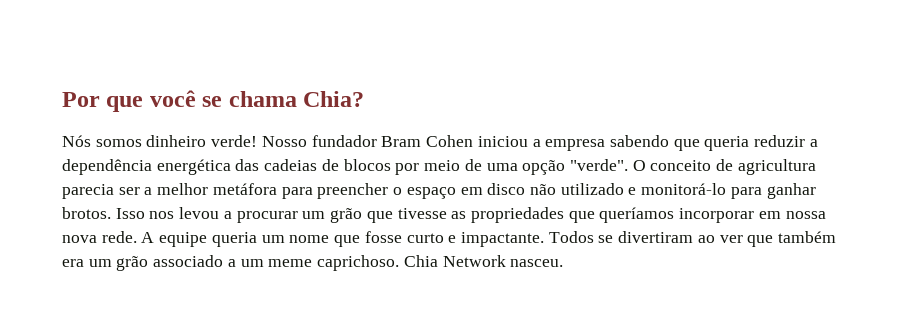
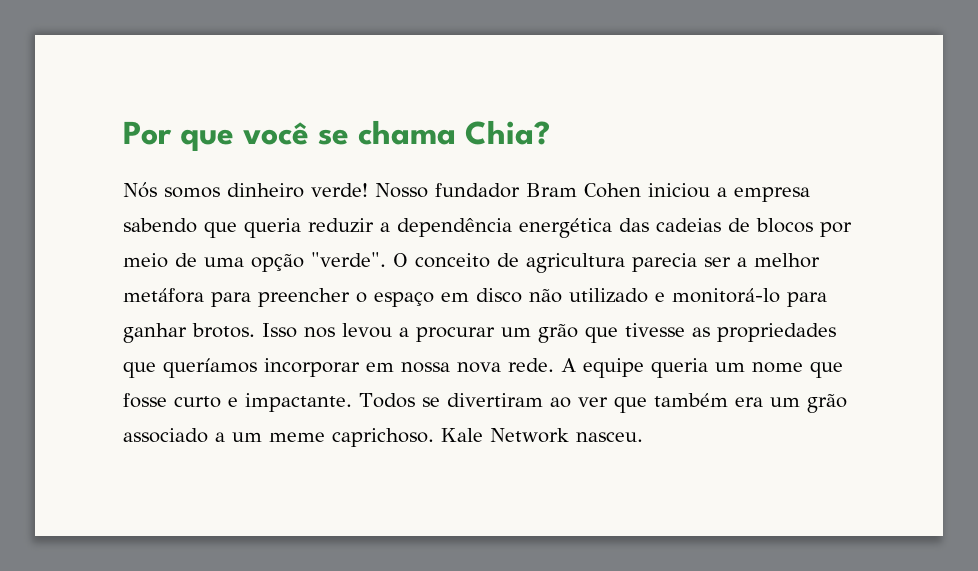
- Chia Network nasceu.
+ Kale Network nasceu.

